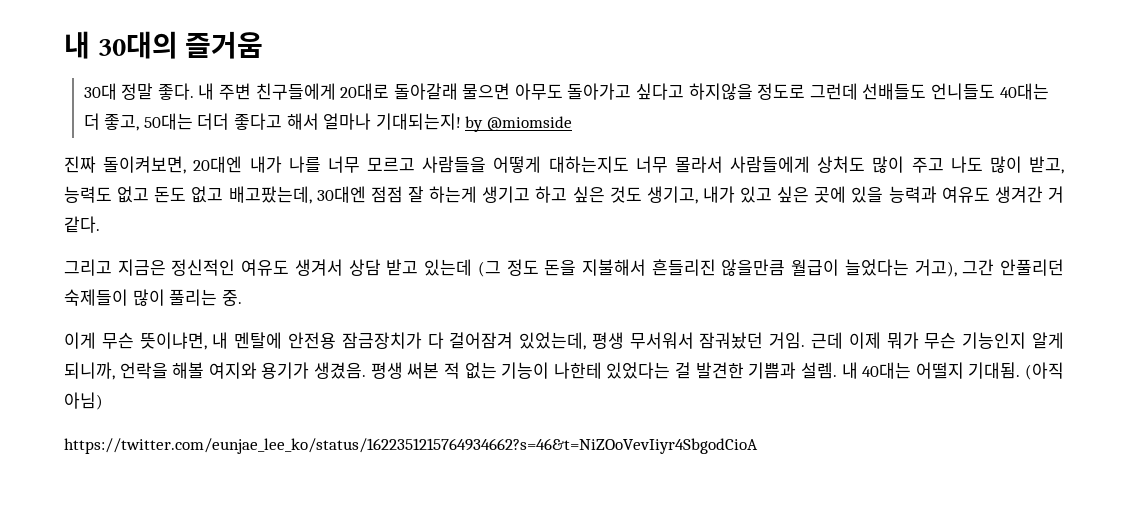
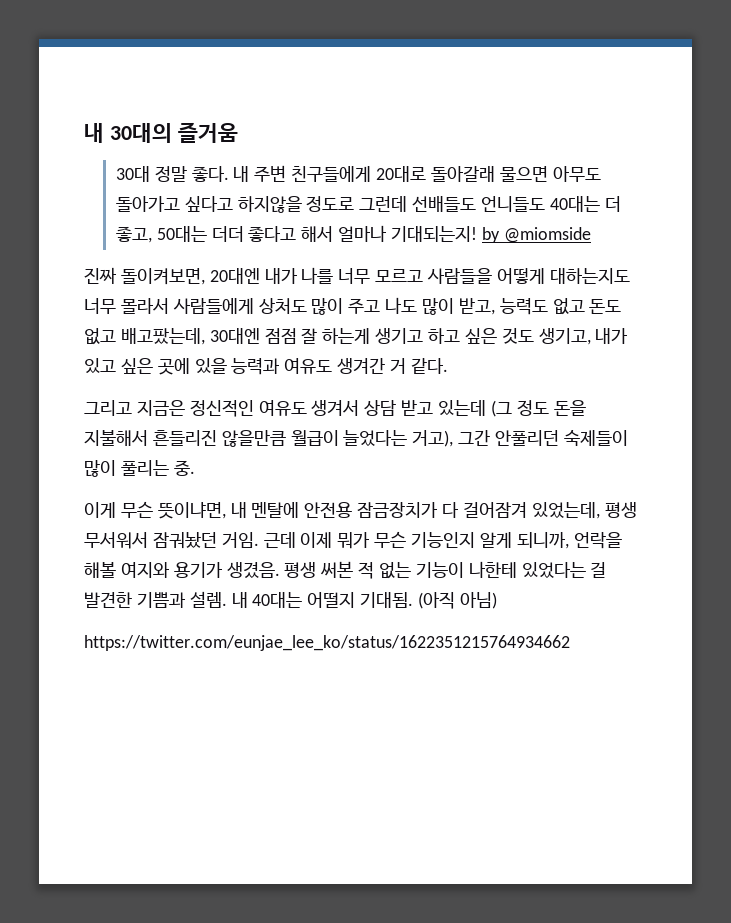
- https://twitter.com/eunjae_lee_ko/status/1622351215764934662?s=46&t=NiZOoVevIiyr4SbgodCioA
+ https://twitter.com/eunjae_lee_ko/status/1622351215764934662

